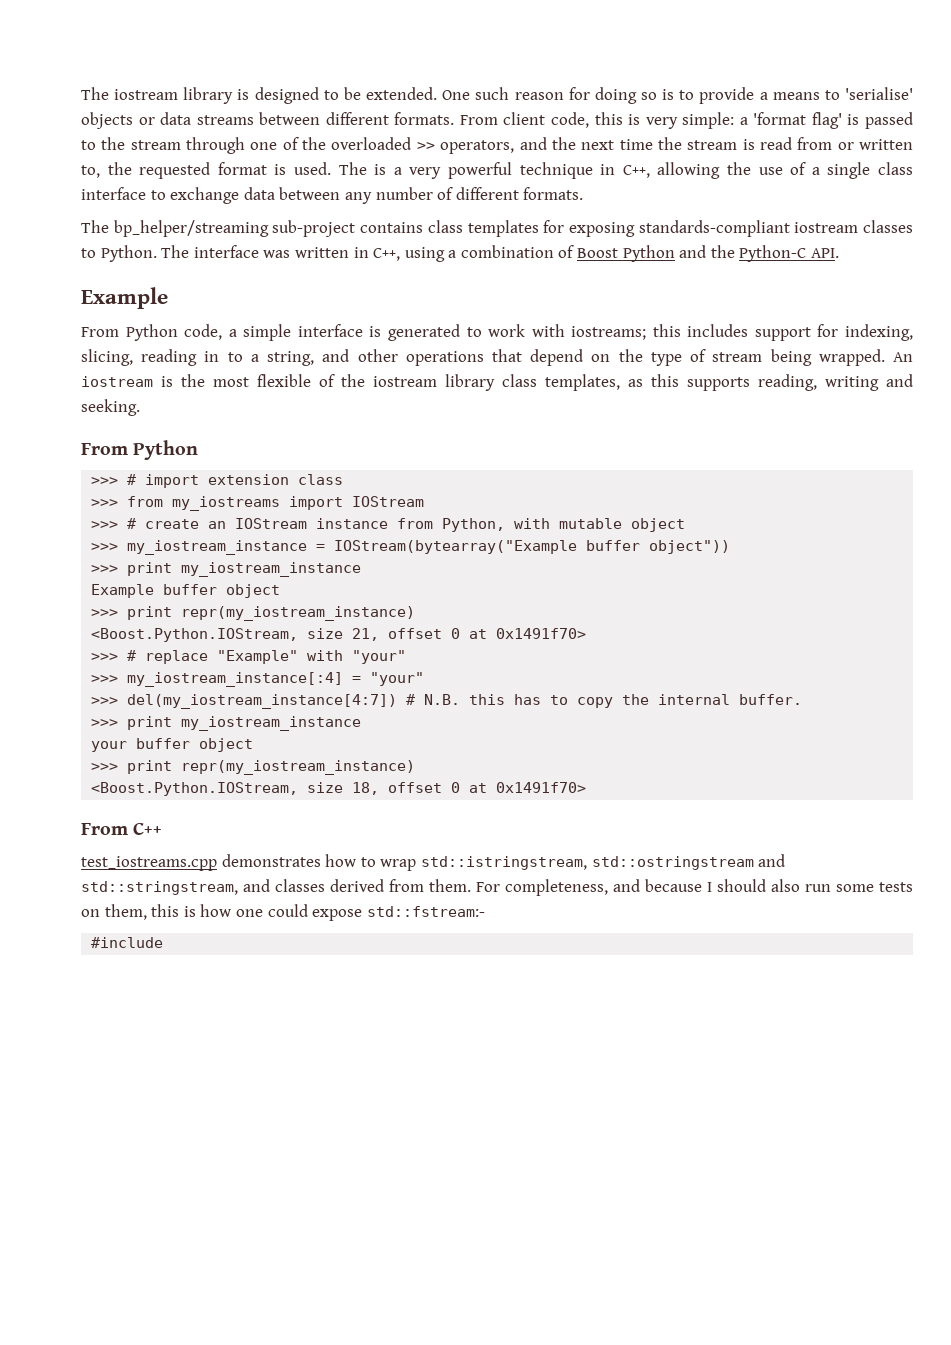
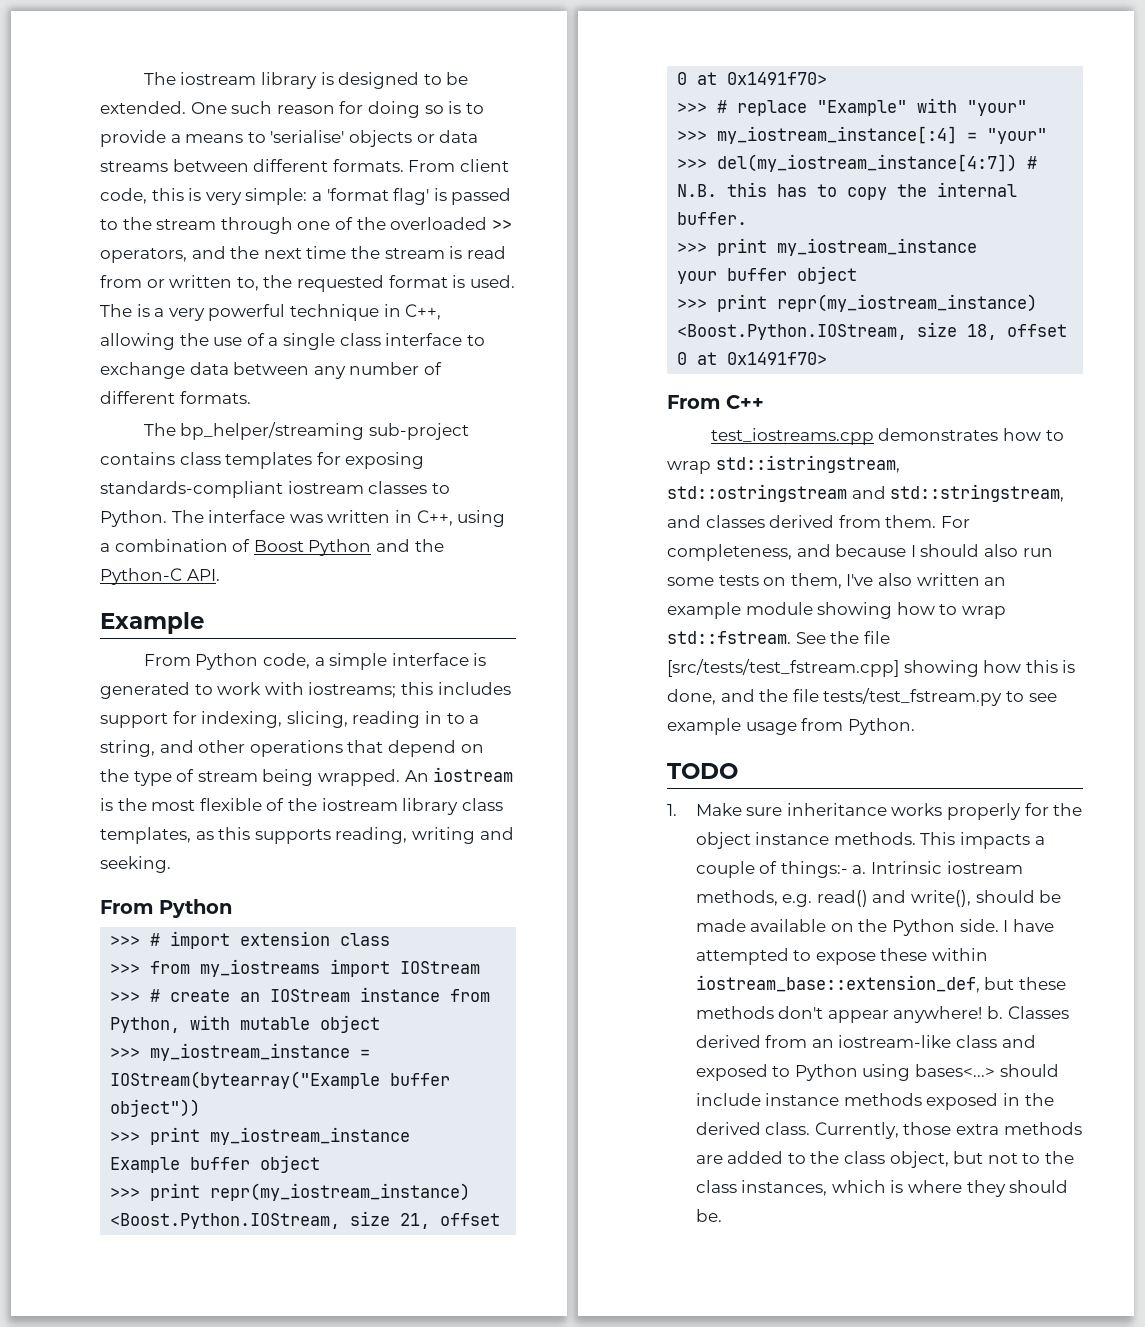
- For completeness, and because I should also run some tests on them, this is how one could expose std::fstream:-
- #include
+ For completeness, and because I should also run some tests on them, I've also written an example module showing how to wrap std::fstream. See the file [src/tests/test_fstream.cpp] showing how this is done, and the file tests/test_fstream.py to see example usage from Python.
+ TODO
+ 1. Make sure inheritance works properly for the object instance methods. This impacts a couple of things:- a. Intrinsic iostream methods, e.g. read() and write(), should be made available on the Python side. I have attempted to expose these within iostream_base::extension_def, but these methods don't appear anywhere! b. Classes derived from an iostream-like class and exposed to Python using bases<...> should include instance methods exposed in the derived class. Currently, those extra methods are added to the class object, but not to the class instances, which is where they should be.

